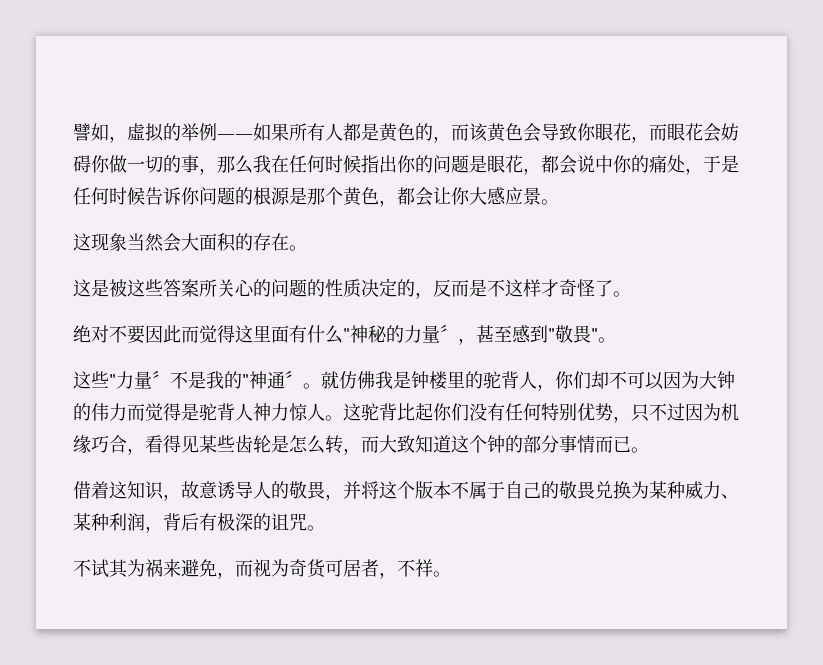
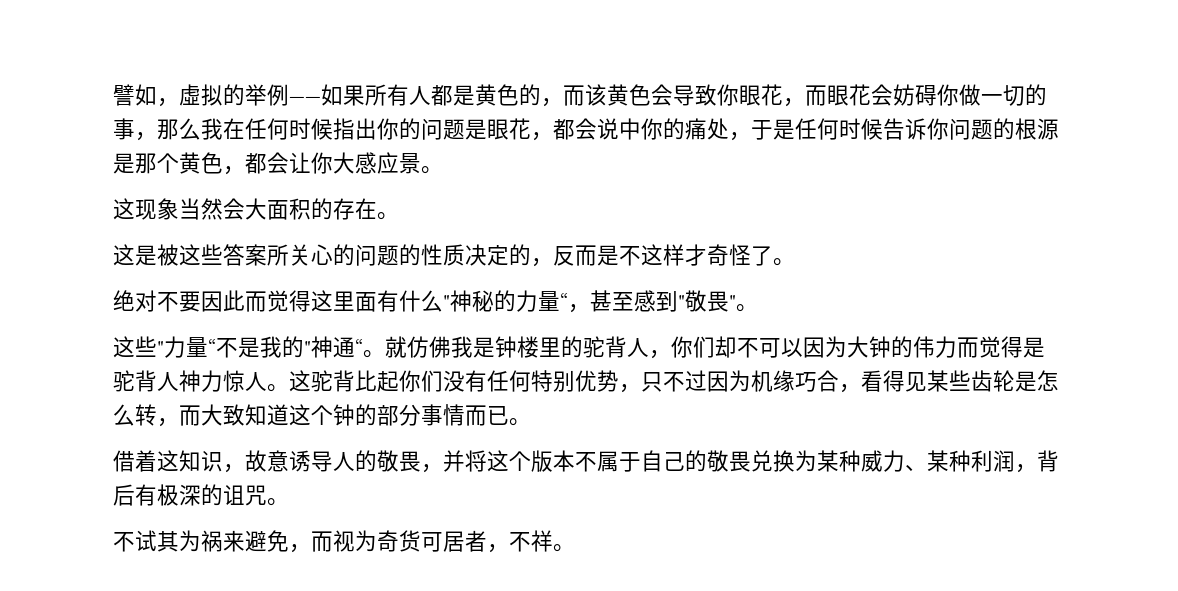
- 绝对不要因此而觉得这里面有什么"神秘的力量〞，甚至感到"敬畏"。
+ 绝对不要因此而觉得这里面有什么"神秘的力量“，甚至感到"敬畏"。
- 这些"力量〞不是我的"神通〞。
+ 这些"力量“不是我的"神通“。

